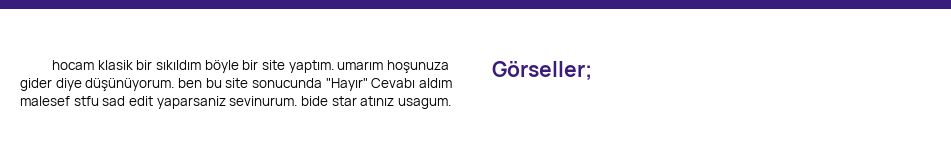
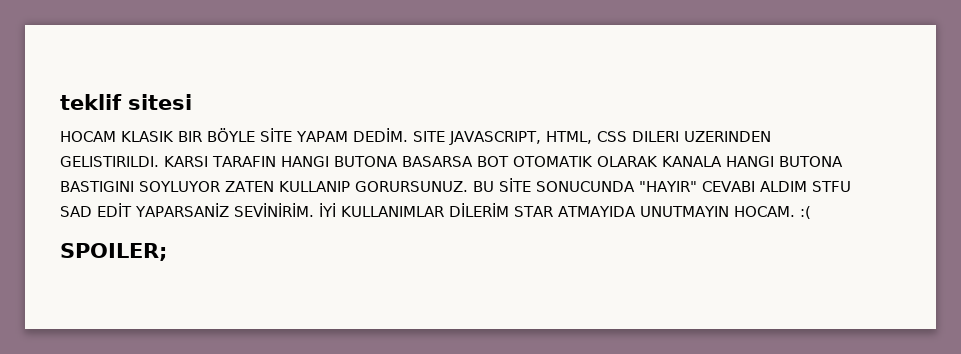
- hocam klasik bir sıkıldım böyle bir site yaptım. umarım hoşunuza gider diye düşünüyorum. ben bu site sonucunda "Hayır" Cevabı aldım malesef stfu sad edit yaparsaniz sevinurum. bide star atınız usagum.
- Görseller;
+ teklif sitesi
+ HOCAM KLASIK BIR BÖYLE SİTE YAPAM DEDİM. SITE JAVASCRIPT, HTML, CSS DILERI UZERINDEN GELISTIRILDI. KARSI TARAFIN HANGI BUTONA BASARSA BOT OTOMATIK OLARAK KANALA HANGI BUTONA BASTIGINI SOYLUYOR ZATEN KULLANIP GORURSUNUZ. BU SİTE SONUCUNDA "HAYIR" CEVABI ALDIM STFU SAD EDİT YAPARSANİZ SEVİNİRİM. İYİ KULLANIMLAR DİLERİM STAR ATMAYIDA UNUTMAYIN HOCAM. :(
+ SPOILER;

